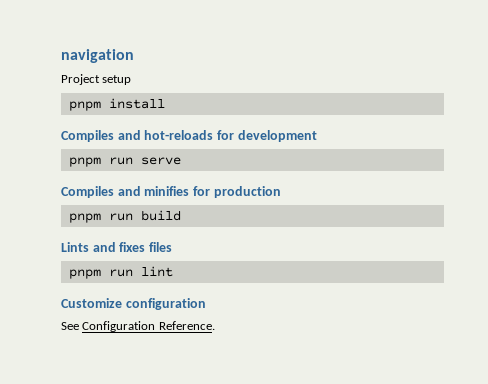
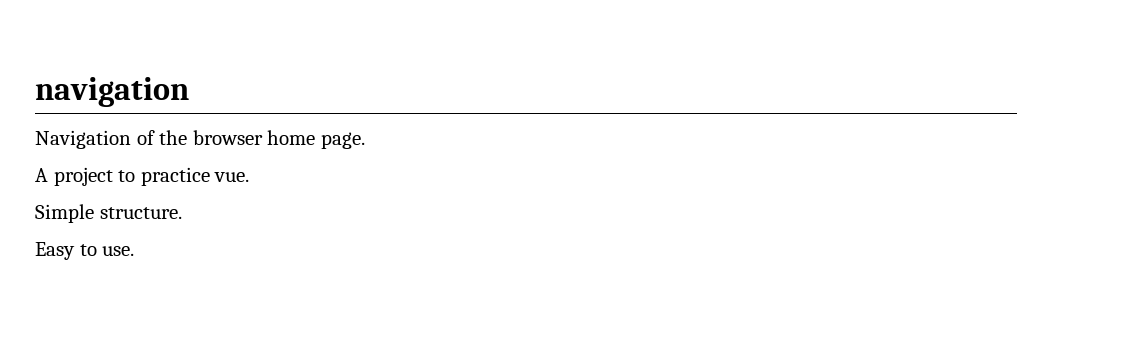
- Project setup
- pnpm install
- Compiles and hot-reloads for development
- pnpm run serve
- Compiles and minifies for production
- pnpm run build
- Lints and fixes files
- pnpm run lint
- Customize configuration
- See Configuration Reference.
+ Navigation of the browser home page.
+ A project to practice vue.
+ Simple structure.
+ Easy to use.

